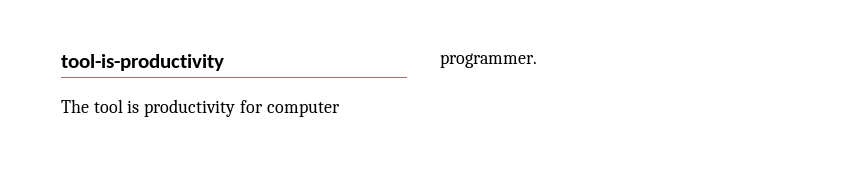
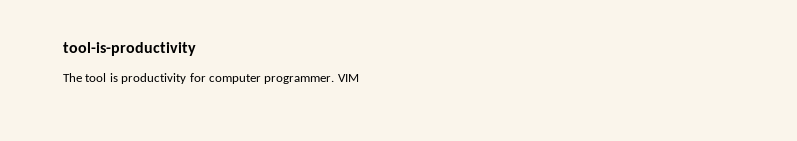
+ VIM

